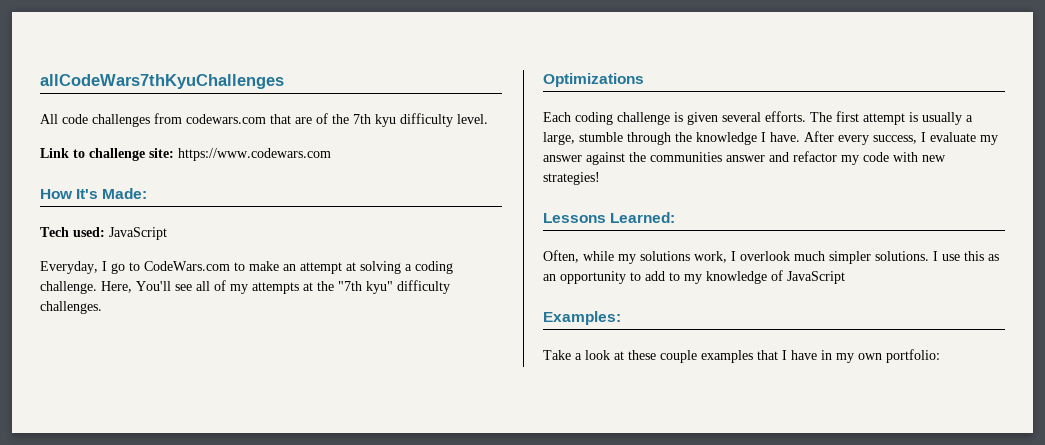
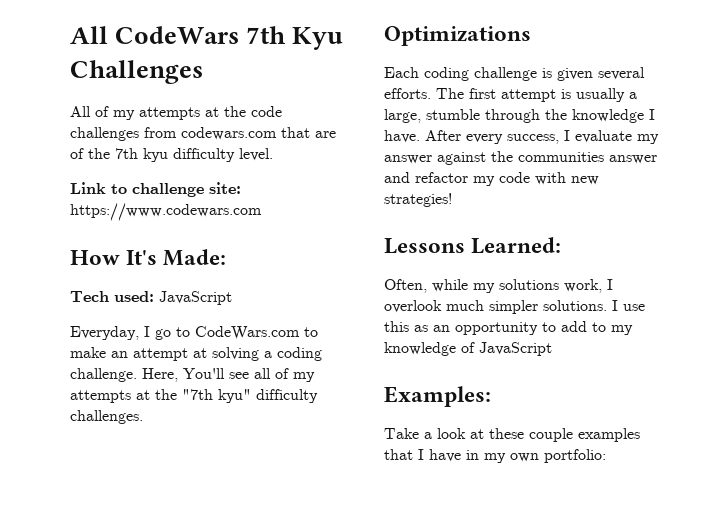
- allCodeWars7thKyuChallenges
- All code challenges from codewars.com that are of the 7th kyu difficulty level.
+ All CodeWars 7th Kyu Challenges
+ All of my attempts at the code challenges from codewars.com that are of the 7th kyu difficulty level.

